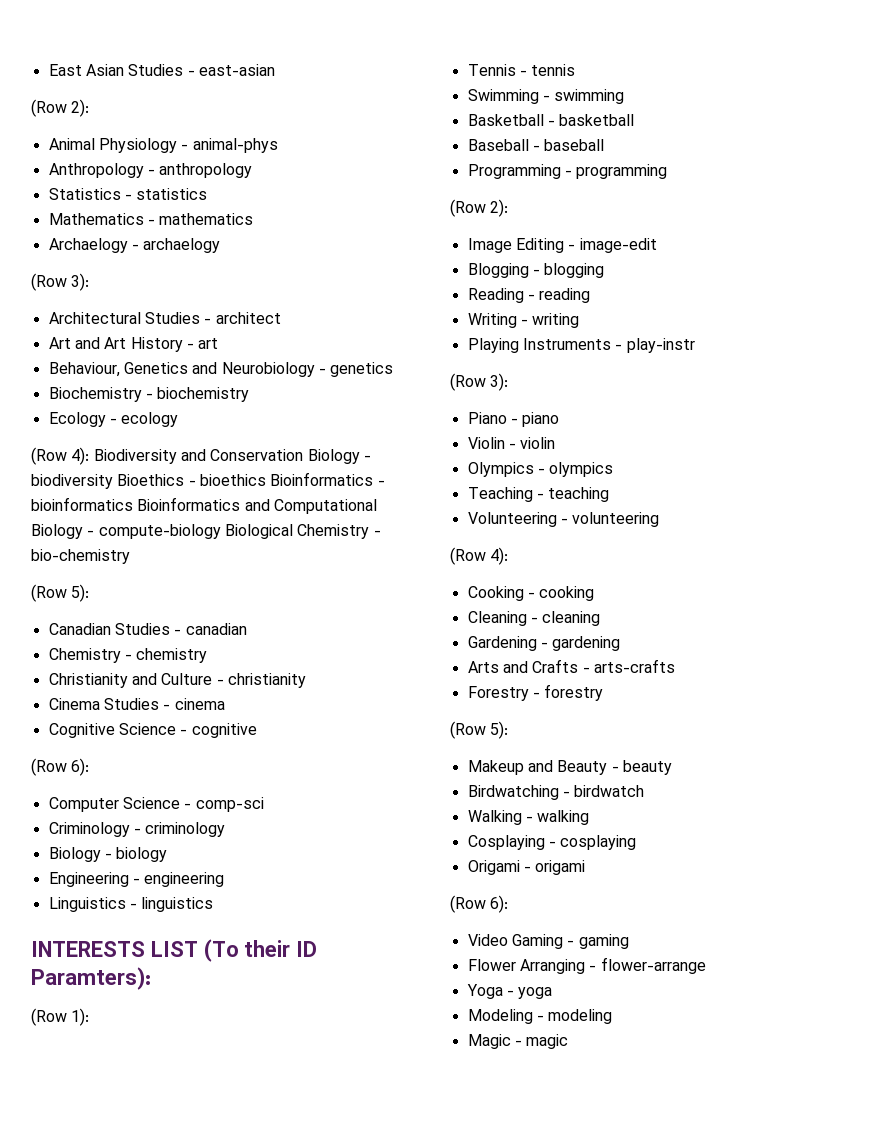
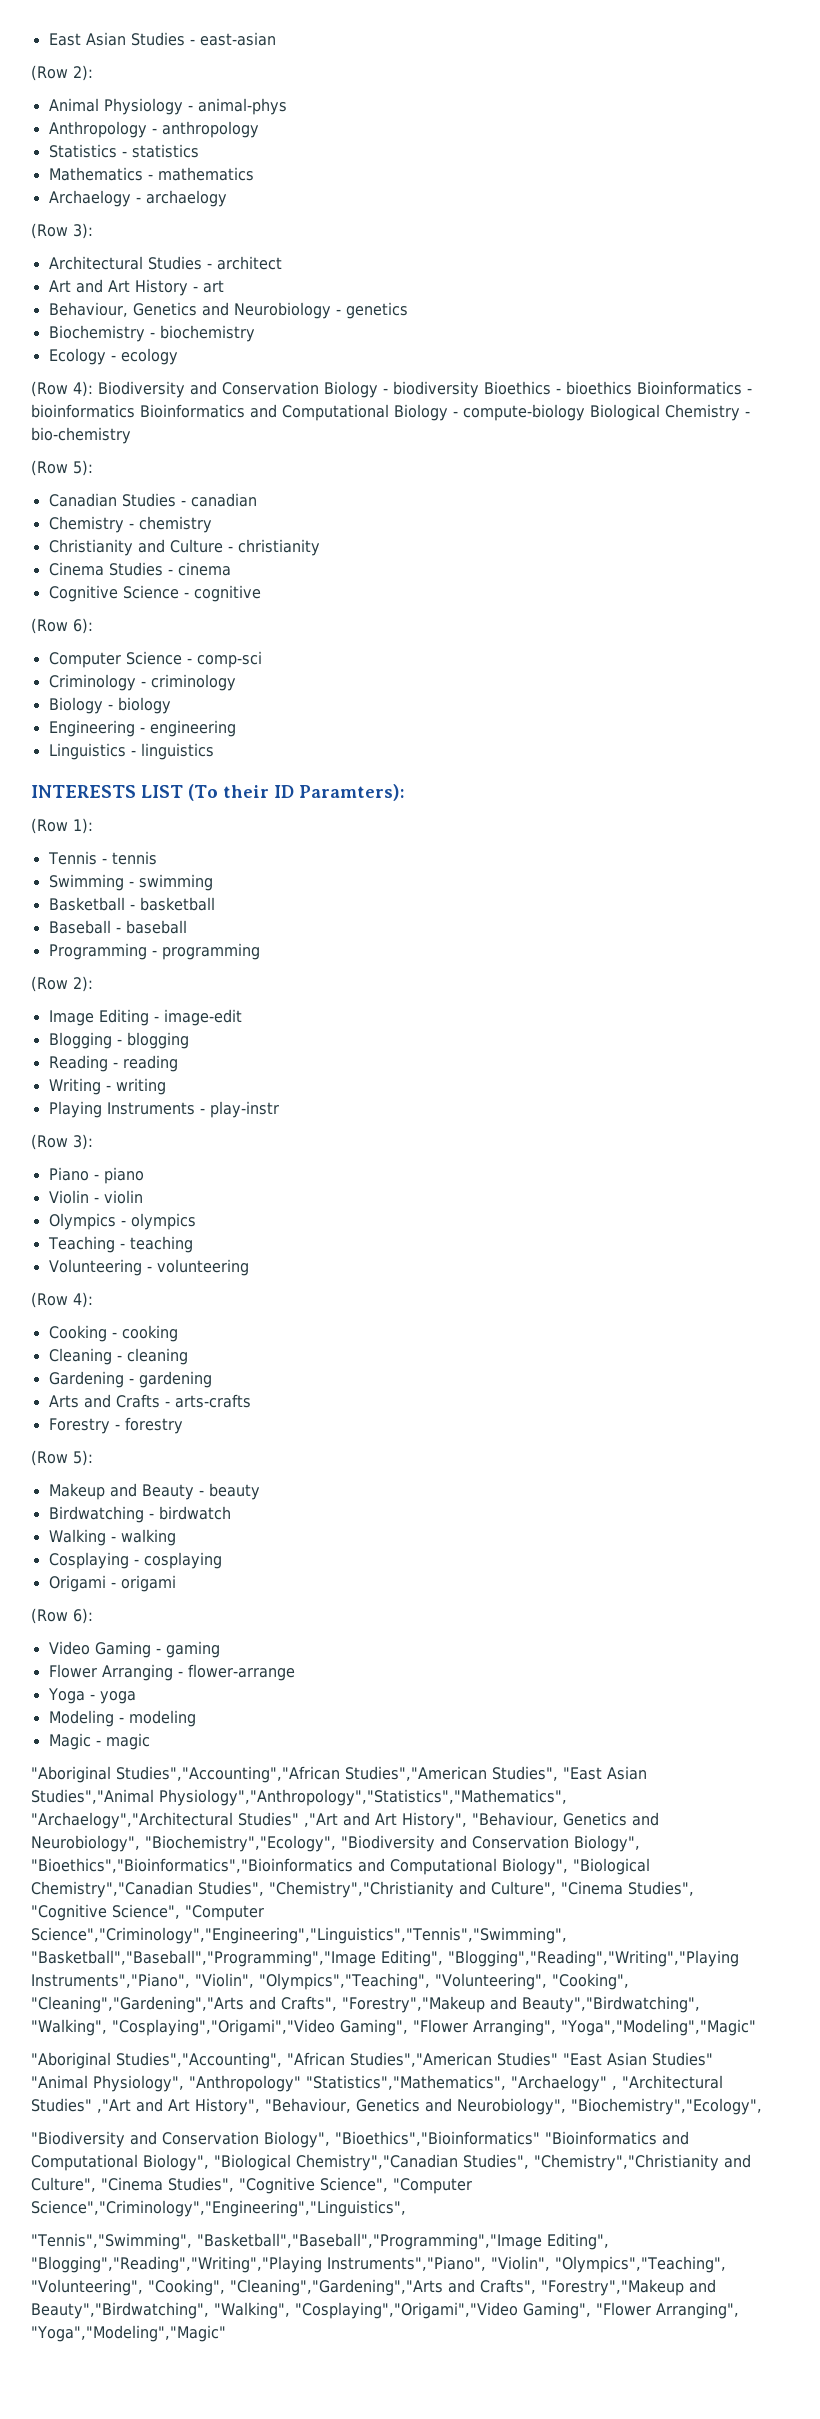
+ "Aboriginal Studies","Accounting","African Studies","American Studies", "East Asian Studies","Animal Physiology","Anthropology","Statistics","Mathematics", "Archaelogy","Architectural Studies" ,"Art and Art History", "Behaviour, Genetics and Neurobiology", "Biochemistry","Ecology", "Biodiversity and Conservation Biology", "Bioethics","Bioinformatics","Bioinformatics and Computational Biology", "Biological Chemistry","Canadian Studies", "Chemistry","Christianity and Culture", "Cinema Studies", "Cognitive Science", "Computer Science","Criminology","Engineering","Linguistics","Tennis","Swimming", "Basketball","Baseball","Programming","Image Editing", "Blogging","Reading","Writing","Playing Instruments","Piano", "Violin", "Olympics","Teaching", "Volunteering", "Cooking", "Cleaning","Gardening","Arts and Crafts", "Forestry","Makeup and Beauty","Birdwatching", "Walking", "Cosplaying","Origami","Video Gaming", "Flower Arranging", "Yoga","Modeling","Magic"
+ "Aboriginal Studies","Accounting", "African Studies","American Studies" "East Asian Studies" "Animal Physiology", "Anthropology" "Statistics","Mathematics", "Archaelogy" , "Architectural Studies" ,"Art and Art History", "Behaviour, Genetics and Neurobiology", "Biochemistry","Ecology",
+ "Biodiversity and Conservation Biology", "Bioethics","Bioinformatics" "Bioinformatics and Computational Biology", "Biological Chemistry","Canadian Studies", "Chemistry","Christianity and Culture", "Cinema Studies", "Cognitive Science", "Computer Science","Criminology","Engineering","Linguistics",
+ "Tennis","Swimming", "Basketball","Baseball","Programming","Image Editing", "Blogging","Reading","Writing","Playing Instruments","Piano", "Violin", "Olympics","Teaching", "Volunteering", "Cooking", "Cleaning","Gardening","Arts and Crafts", "Forestry","Makeup and Beauty","Birdwatching", "Walking", "Cosplaying","Origami","Video Gaming", "Flower Arranging", "Yoga","Modeling","Magic"

